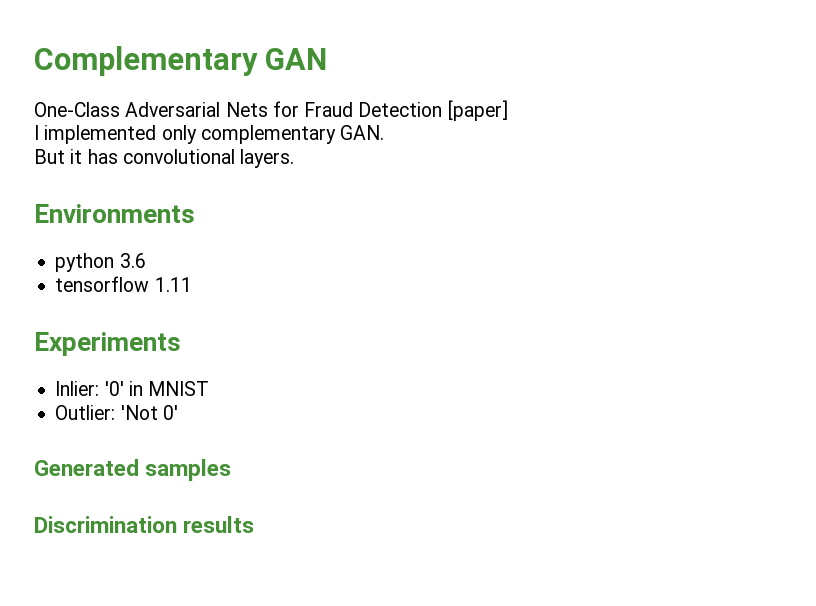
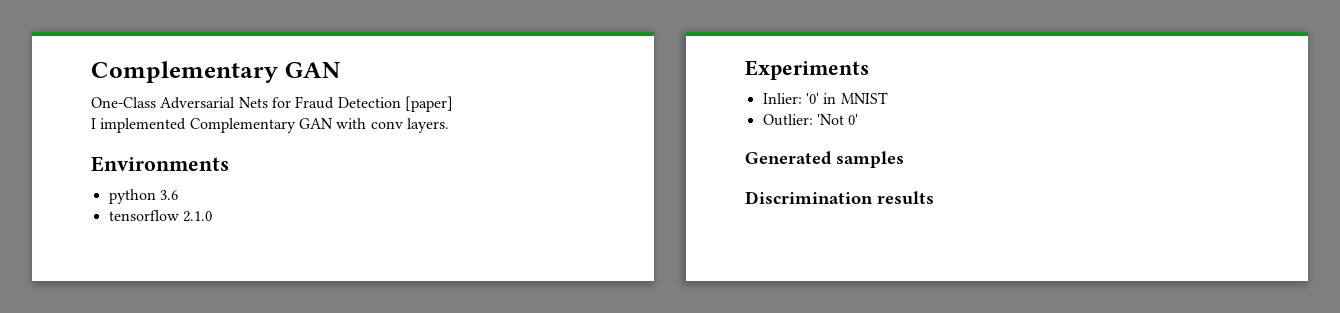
- I implemented only complementary GAN.
- But it has convolutional layers.
+ I implemented Complementary GAN with conv layers.
- tensorflow 1.11
+ tensorflow 2.1.0

